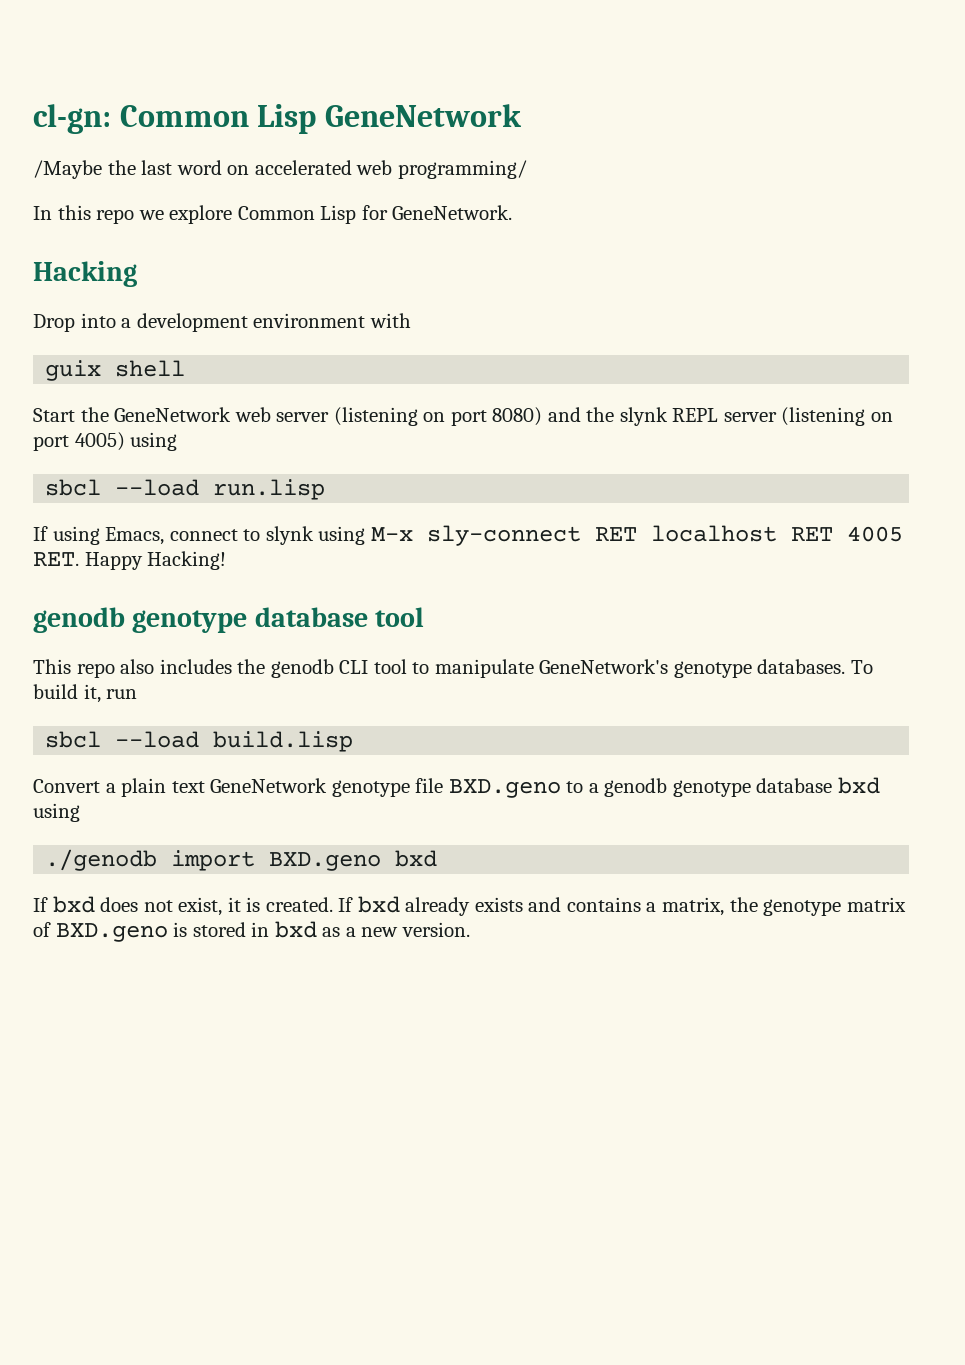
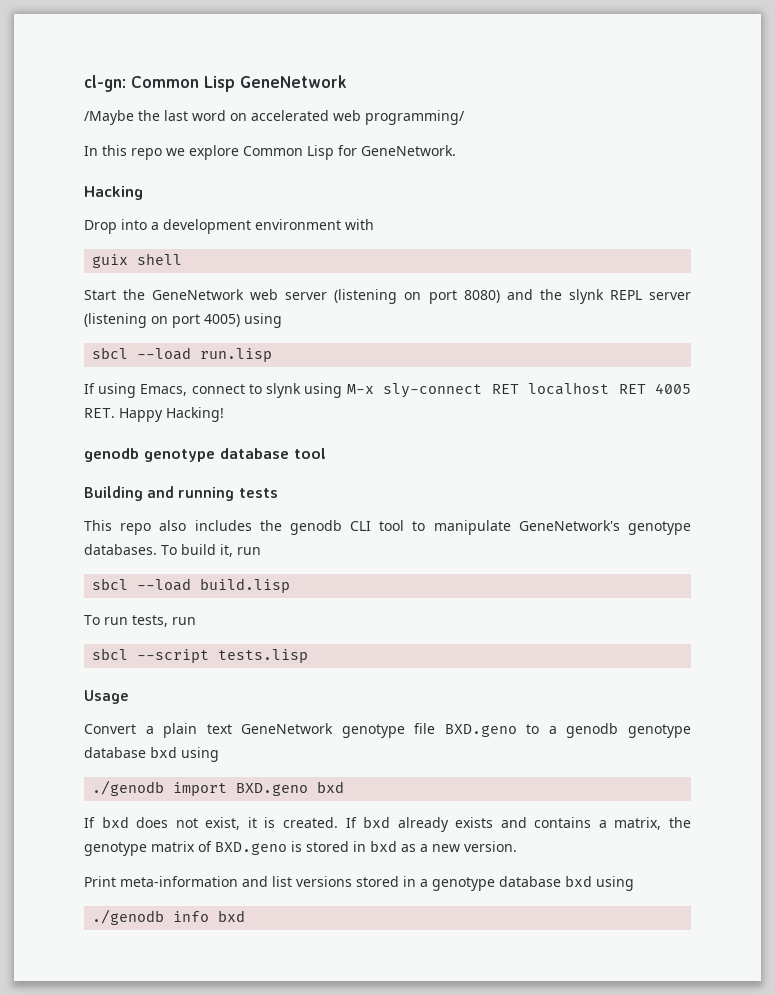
+ Building and running tests
+ To run tests, run
+ sbcl --script tests.lisp
+ Usage
+ Print meta-information and list versions stored in a genotype database bxd using
+ ./genodb info bxd

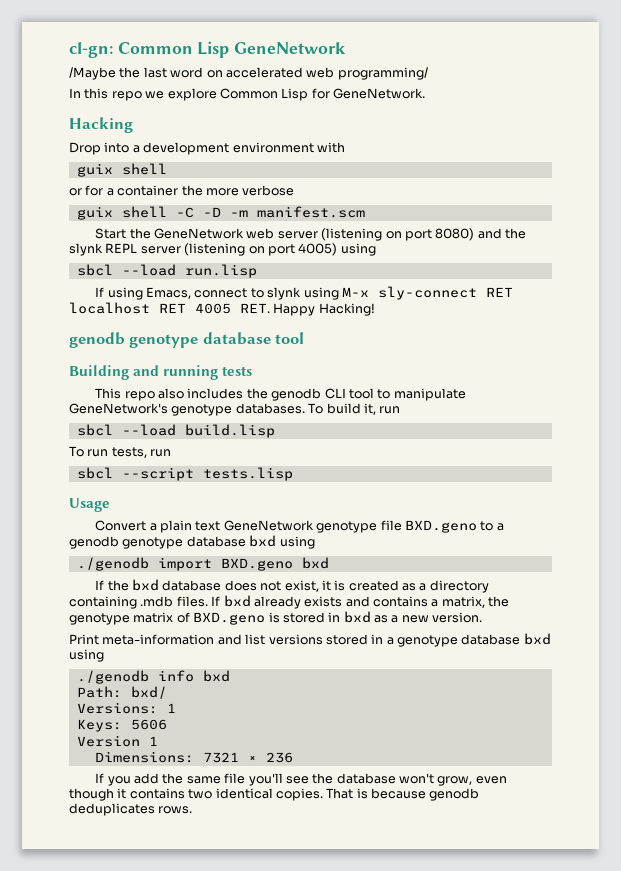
+ or for a container the more verbose
+ guix shell -C -D -m manifest.scm
- If bxd does not exist, it is created.
+ If the bxd database does not exist, it is created as a directory containing .mdb files.
+ Path: bxd/
+ Versions: 1
+ Keys: 5606
+ Version 1
+ Dimensions: 7321 × 236
+ If you add the same file you'll see the database won't grow, even though it contains two identical copies. That is because genodb deduplicates rows.

